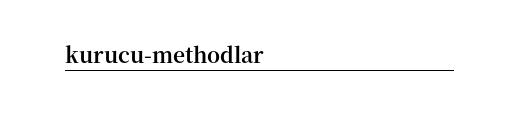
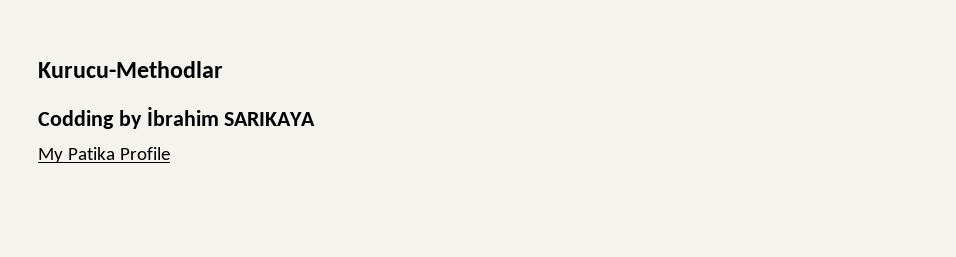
- kurucu-methodlar
+ Kurucu-Methodlar
+ Codding by İbrahim SARIKAYA
+ My Patika Profile

